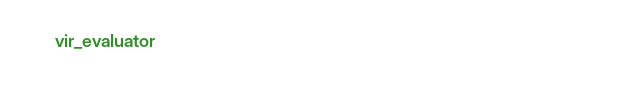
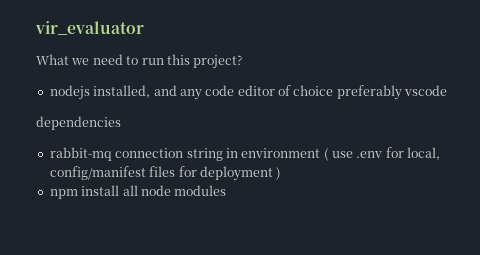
+ What we need to run this project?
+ nodejs installed, and any code editor of choice preferably vscode
+ dependencies
+ rabbit-mq connection string in environment ( use .env for local, config/manifest files for deployment )
+ npm install all node modules

